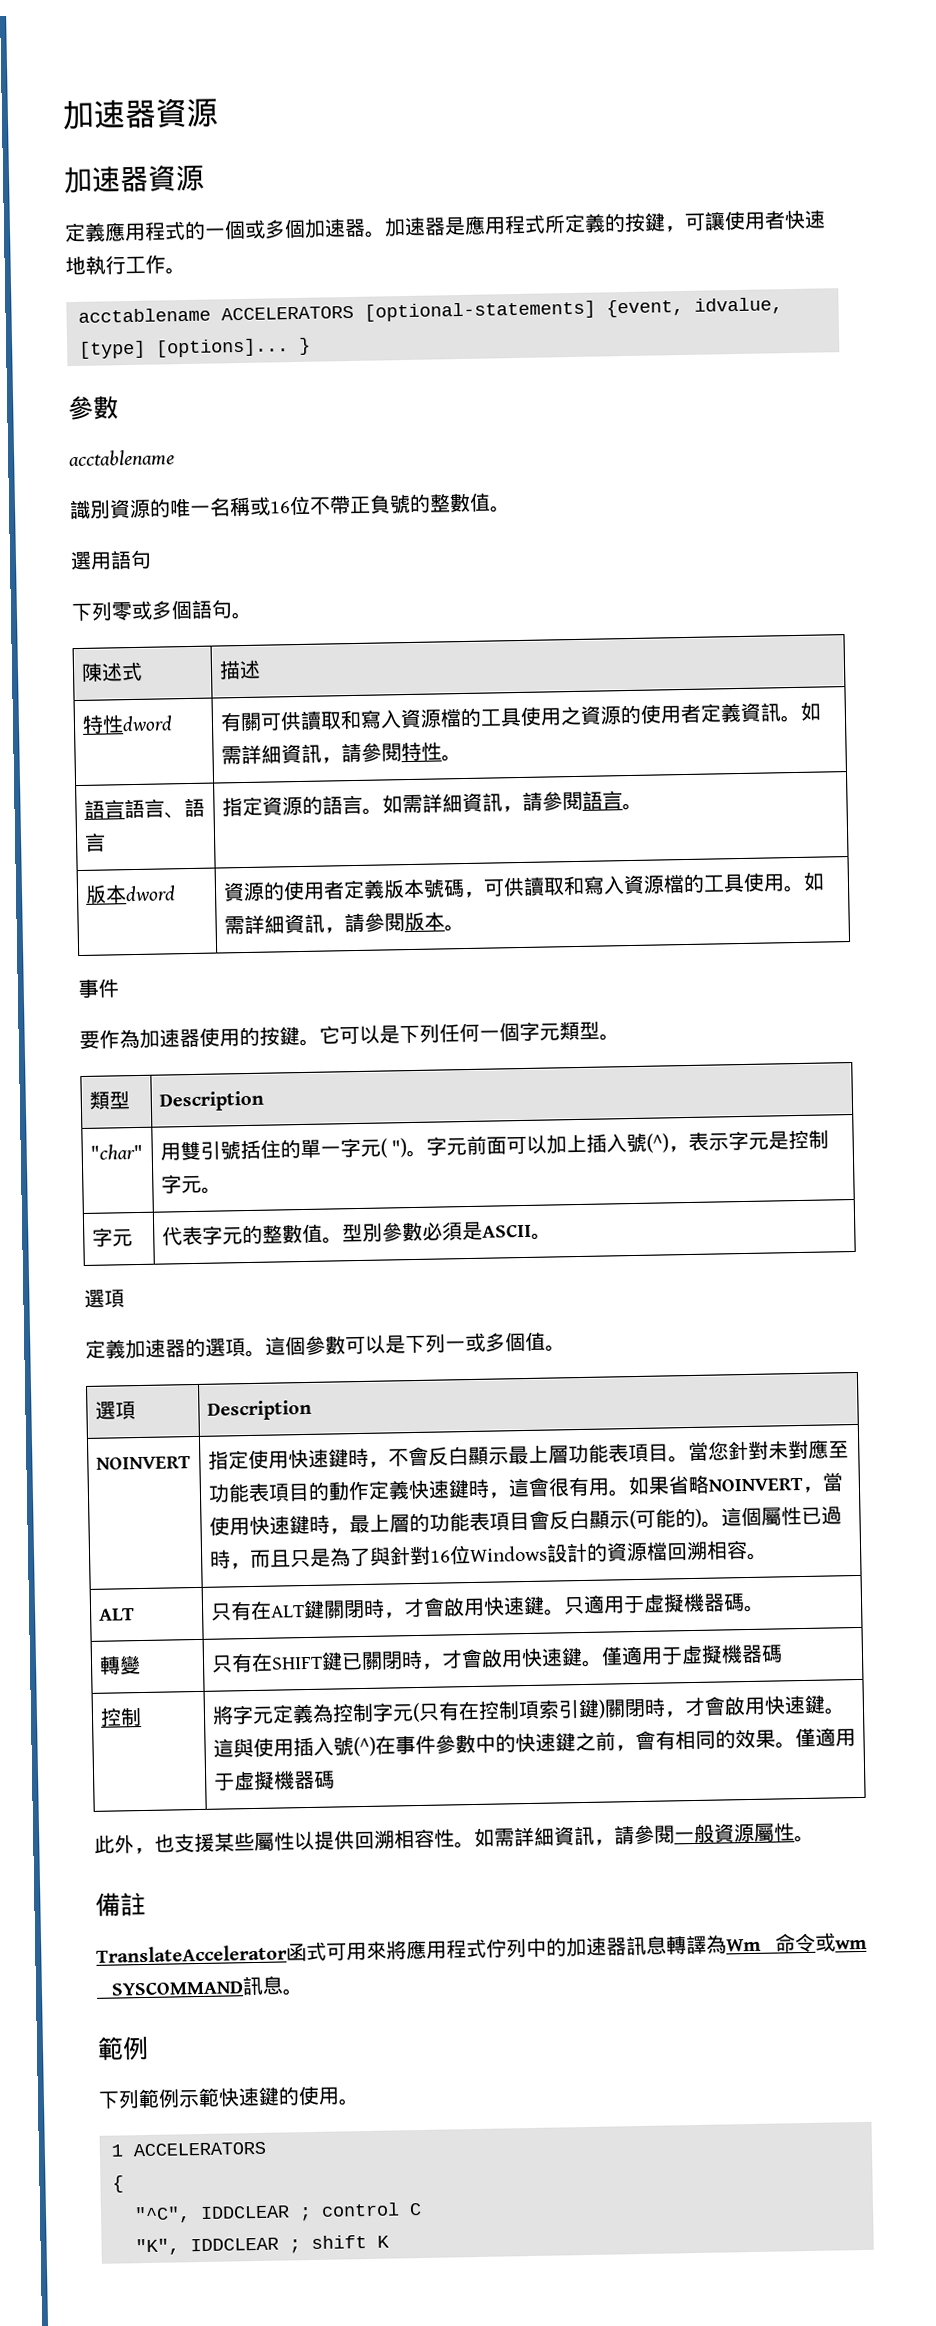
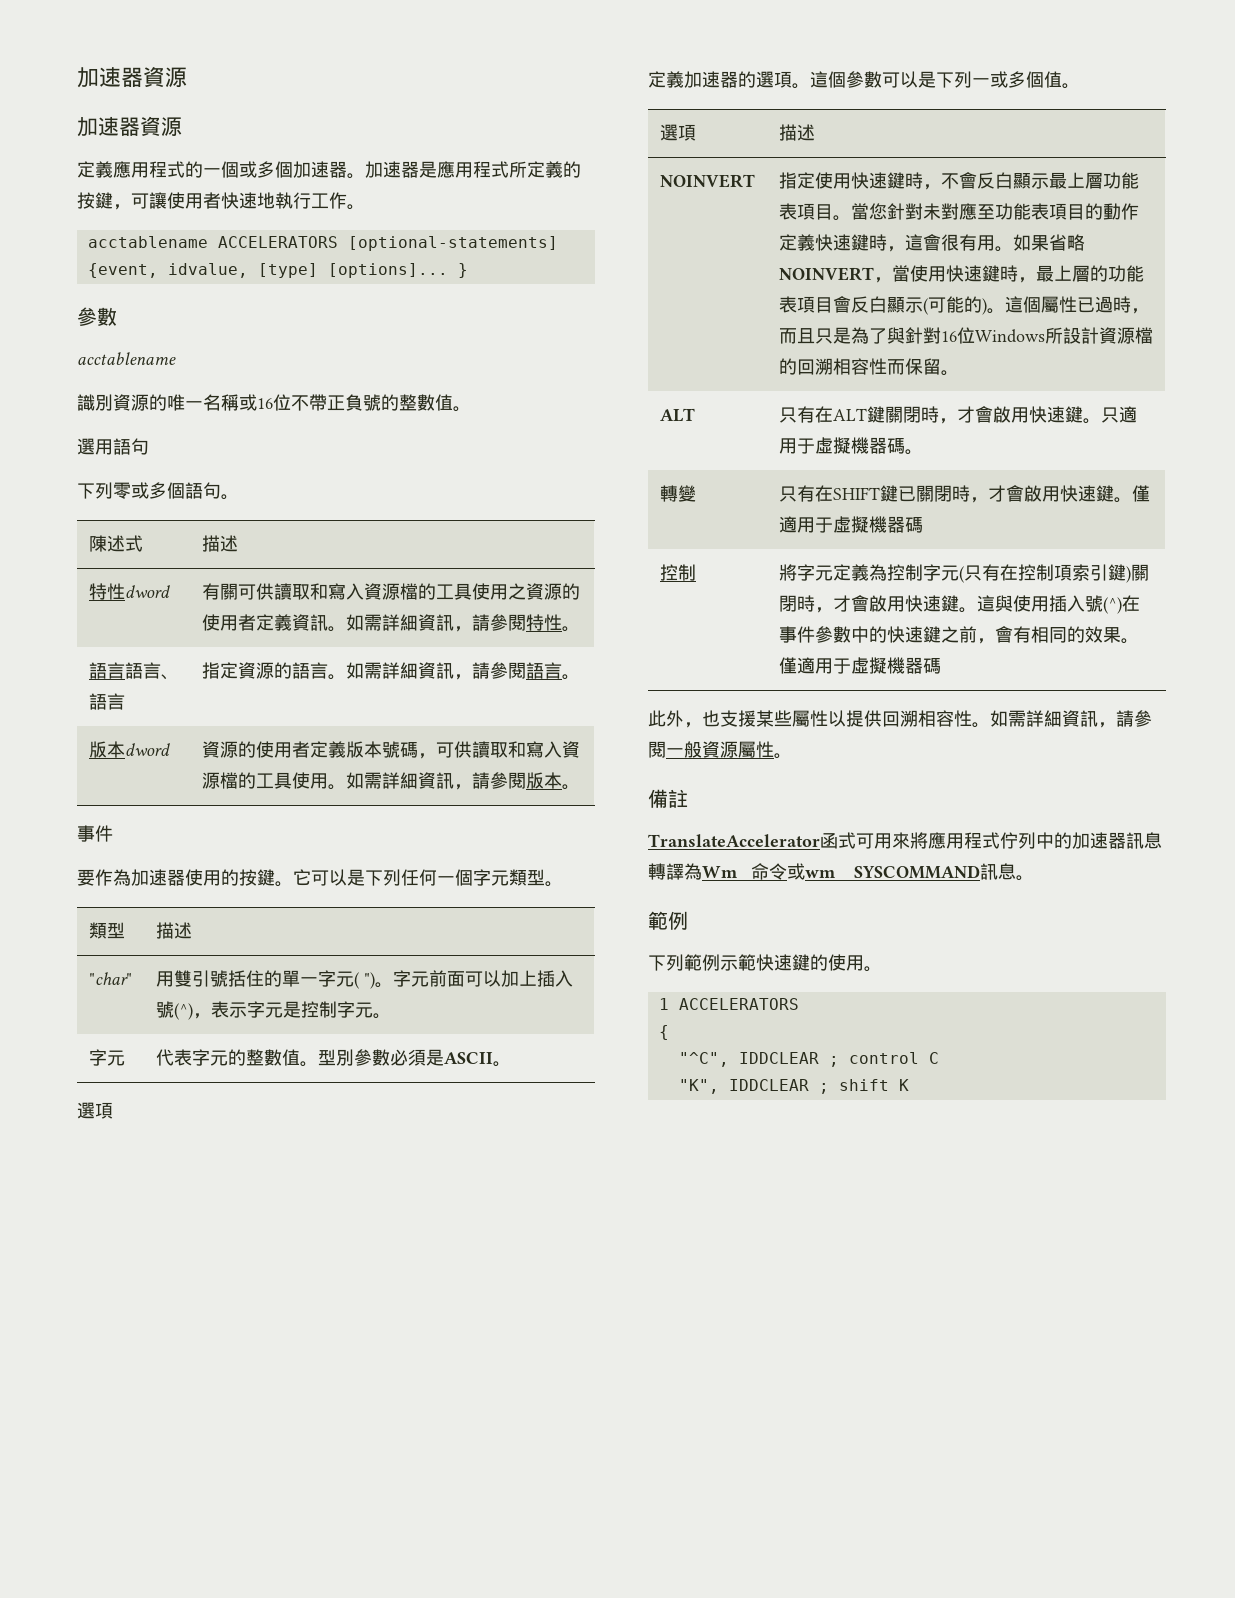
- 類型 | Description
+ 類型 | 描述
- 選項 | Description
+ 選項 | 描述
- 這個屬性已過時，而且只是為了與針對16位Windows設計的資源檔回溯相容。
+ 這個屬性已過時，而且只是為了與針對16位Windows所設計資源檔的回溯相容性而保留。

